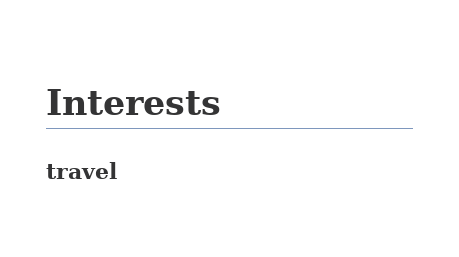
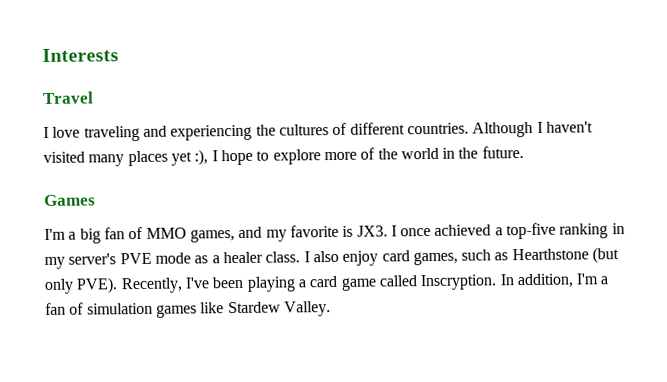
- travel
+ Travel
+ I love traveling and experiencing the cultures of different countries. Although I haven't visited many places yet :), I hope to explore more of the world in the future.
+ Games
+ I'm a big fan of MMO games, and my favorite is JX3. I once achieved a top-five ranking in my server's PVE mode as a healer class. I also enjoy card games, such as Hearthstone (but only PVE). Recently, I've been playing a card game called Inscryption. In addition, I'm a fan of simulation games like Stardew Valley.

